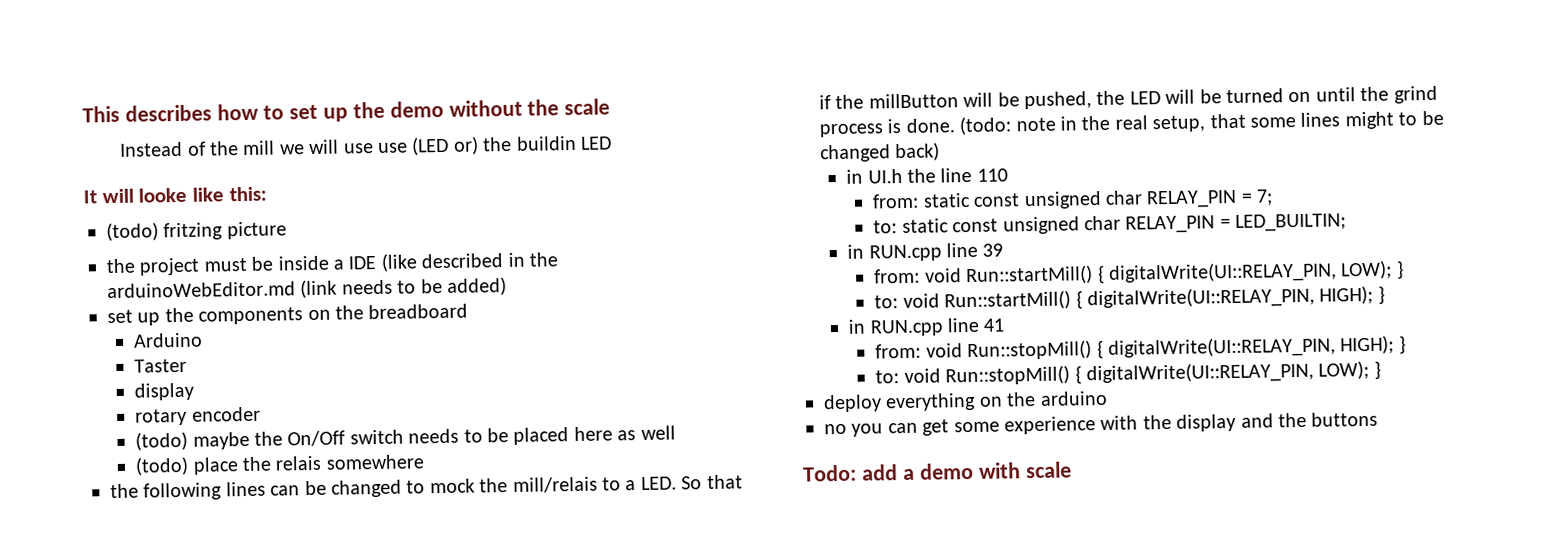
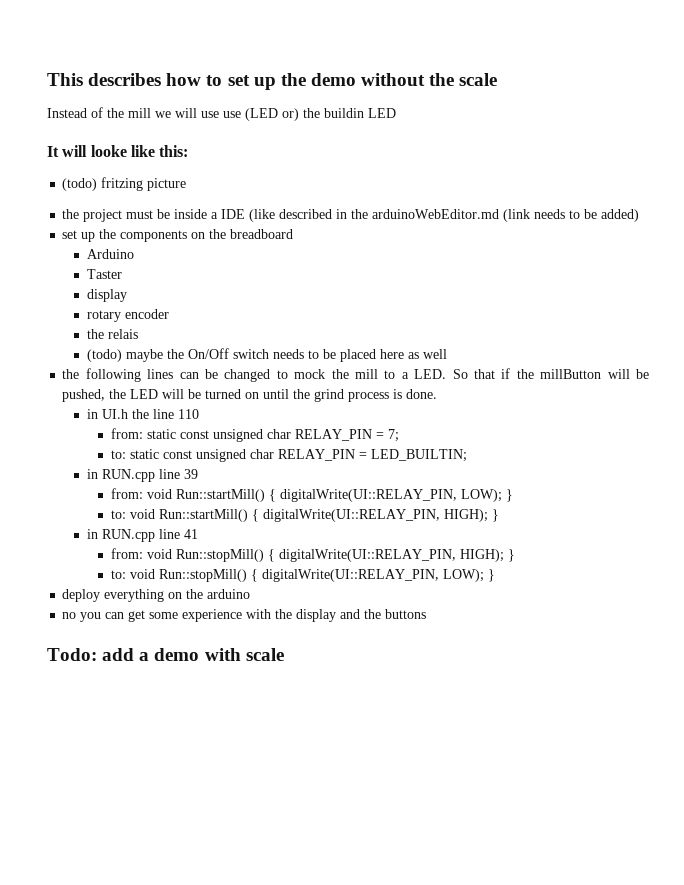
+ the relais
- (todo) place the relais somewhere
- the following lines can be changed to mock the mill/relais to a LED. So that if the millButton will be pushed, the LED will be turned on until the grind process is done. (todo: note in the real setup, that some lines might to be changed back)
+ the following lines can be changed to mock the mill to a LED. So that if the millButton will be pushed, the LED will be turned on until the grind process is done.

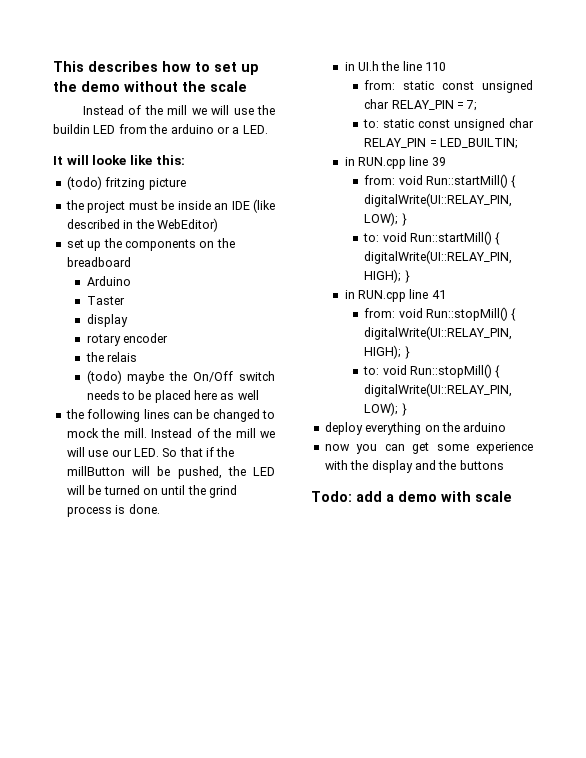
- Instead of the mill we will use use (LED or) the buildin LED
+ Instead of the mill we will use the buildin LED from the arduino or a LED.
- the project must be inside a IDE (like described in the arduinoWebEditor.md (link needs to be added)
+ the project must be inside an IDE (like described in the WebEditor)
- the following lines can be changed to mock the mill to a LED. So that if the millButton will be pushed, the LED will be turned on until the grind process is done.
+ the following lines can be changed to mock the mill. Instead of the mill we will use our LED. So that if the millButton will be pushed, the LED will be turned on until the grind process is done.
- no you can get some experience with the display and the buttons
+ now you can get some experience with the display and the buttons

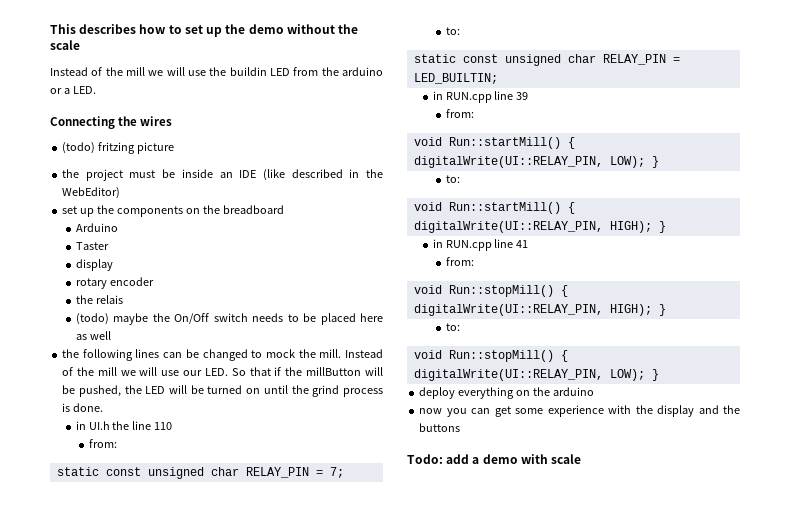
- It will looke like this:
+ Connecting the wires
  in UI.h the line 110
- from: static const unsigned char RELAY_PIN = 7;
- to: static const unsigned char RELAY_PIN = LED_BUILTIN;
+ from:
+ static const unsigned char RELAY_PIN = 7;
+ to:
+ static const unsigned char RELAY_PIN = LED_BUILTIN;
  in RUN.cpp line 39
- from: void Run::startMill() { digitalWrite(UI::RELAY_PIN, LOW); }
- to: void Run::startMill() { digitalWrite(UI::RELAY_PIN, HIGH); }
+ from:
+ void Run::startMill() { digitalWrite(UI::RELAY_PIN, LOW); }
+ to:
+ void Run::startMill() { digitalWrite(UI::RELAY_PIN, HIGH); }
  in RUN.cpp line 41
- from: void Run::stopMill() { digitalWrite(UI::RELAY_PIN, HIGH); }
- to: void Run::stopMill() { digitalWrite(UI::RELAY_PIN, LOW); }
+ from:
+ void Run::stopMill() { digitalWrite(UI::RELAY_PIN, HIGH); }
+ to:
+ void Run::stopMill() { digitalWrite(UI::RELAY_PIN, LOW); }

